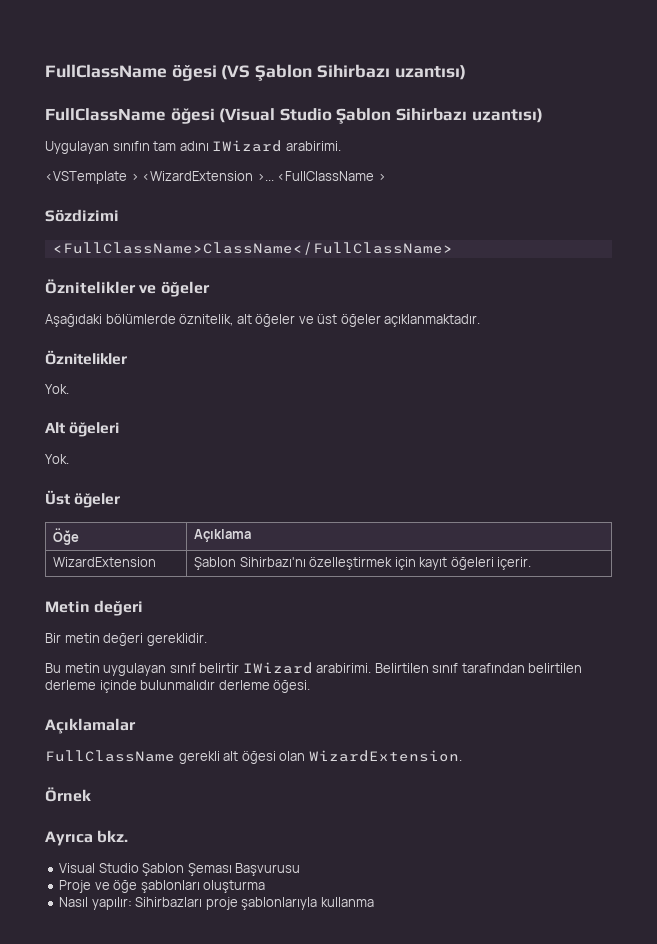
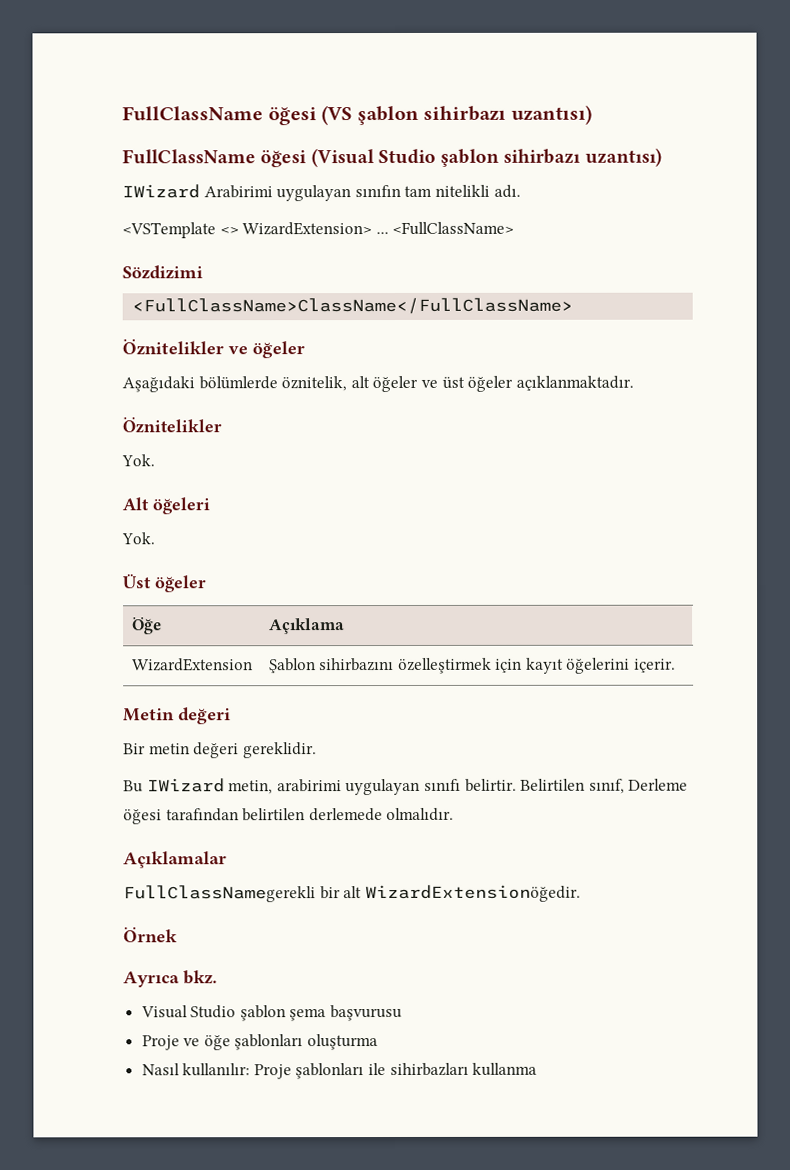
- FullClassName öğesi (VS Şablon Sihirbazı uzantısı)
+ FullClassName öğesi (VS şablon sihirbazı uzantısı)
- FullClassName öğesi (Visual Studio Şablon Sihirbazı uzantısı)
- Uygulayan sınıfın tam adını IWizard arabirimi.
- <VSTemplate > <WizardExtension >... <FullClassName >
+ FullClassName öğesi (Visual Studio şablon sihirbazı uzantısı)
+ IWizard Arabirimi uygulayan sınıfın tam nitelikli adı.
+ <VSTemplate <> WizardExtension> ... <FullClassName>
- WizardExtension | Şablon Sihirbazı'nı özelleştirmek için kayıt öğeleri içerir.
+ WizardExtension | Şablon sihirbazını özelleştirmek için kayıt öğelerini içerir.
- Bu metin uygulayan sınıf belirtir IWizard arabirimi. Belirtilen sınıf tarafından belirtilen derleme içinde bulunmalıdır derleme öğesi.
+ Bu IWizard metin, arabirimi uygulayan sınıfı belirtir. Belirtilen sınıf, Derleme öğesi tarafından belirtilen derlemede olmalıdır.
  Açıklamalar
- FullClassName gerekli alt öğesi olan WizardExtension.
+ FullClassNamegerekli bir alt WizardExtensionöğedir.
- Visual Studio Şablon Şeması Başvurusu
+ Visual Studio şablon şema başvurusu
- Nasıl yapılır: Sihirbazları proje şablonlarıyla kullanma
+ Nasıl kullanılır: Proje şablonları ile sihirbazları kullanma

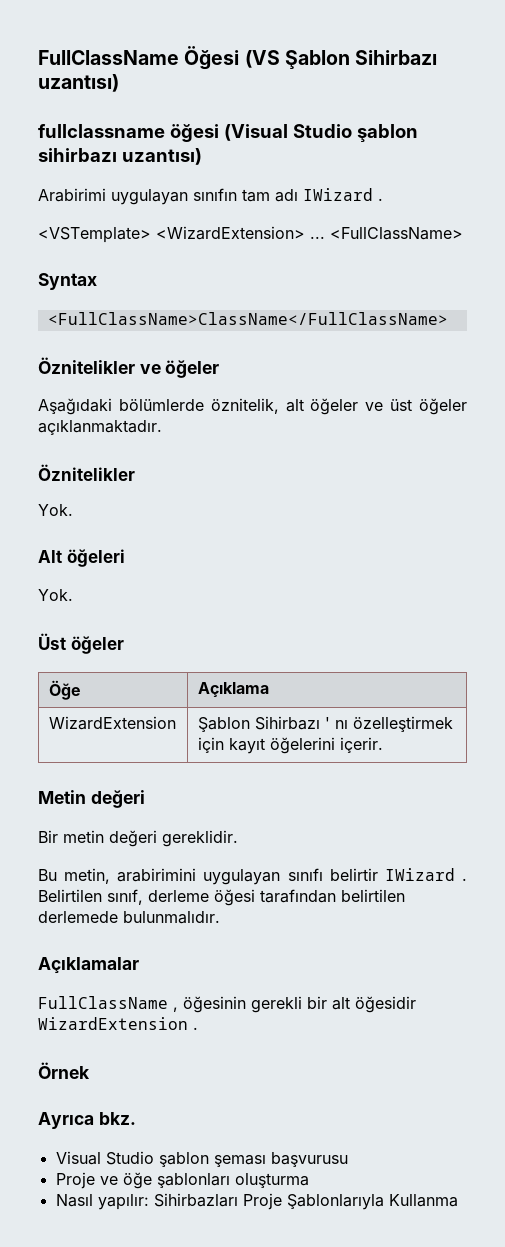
- FullClassName öğesi (VS şablon sihirbazı uzantısı)
- FullClassName öğesi (Visual Studio şablon sihirbazı uzantısı)
+ FullClassName Öğesi (VS Şablon Sihirbazı uzantısı)
+ fullclassname öğesi (Visual Studio şablon sihirbazı uzantısı)
- IWizard Arabirimi uygulayan sınıfın tam nitelikli adı.
- <VSTemplate <> WizardExtension> ...
+ Arabirimi uygulayan sınıfın tam adı IWizard .
+ <VSTemplate> <WizardExtension> ...
- Sözdizimi
+ Syntax
- WizardExtension | Şablon sihirbazını özelleştirmek için kayıt öğelerini içerir.
+ WizardExtension | Şablon Sihirbazı ' nı özelleştirmek için kayıt öğelerini içerir.
- Bu IWizard metin, arabirimi uygulayan sınıfı belirtir.
+ Bu metin, arabirimini uygulayan sınıfı belirtir IWizard .
- Belirtilen sınıf, Derleme öğesi tarafından belirtilen derlemede olmalıdır.
+ Belirtilen sınıf, derleme öğesi tarafından belirtilen derlemede bulunmalıdır.
- FullClassNamegerekli bir alt WizardExtensionöğedir.
+ FullClassName , öğesinin gerekli bir alt öğesidir WizardExtension .
- Visual Studio şablon şema başvurusu
+ Visual Studio şablon şeması başvurusu
- Nasıl kullanılır: Proje şablonları ile sihirbazları kullanma
+ Nasıl yapılır: Sihirbazları Proje Şablonlarıyla Kullanma

